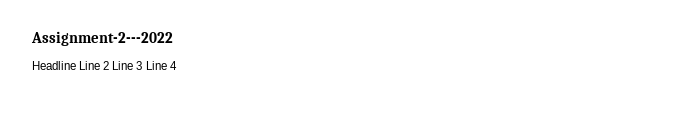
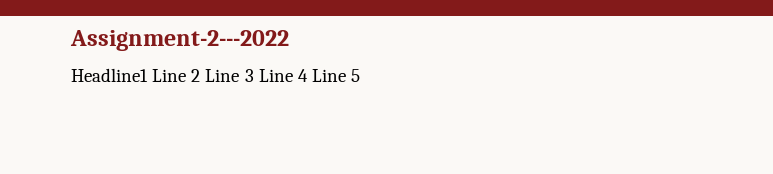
- Headline Line 2 Line 3 Line 4
+ Headline1 Line 2 Line 3 Line 4 Line 5

